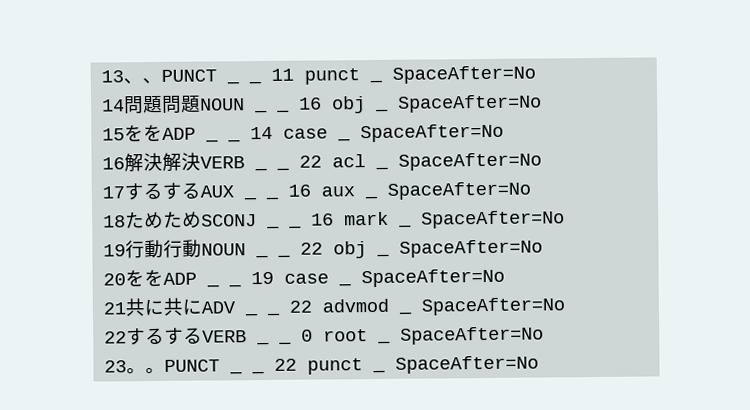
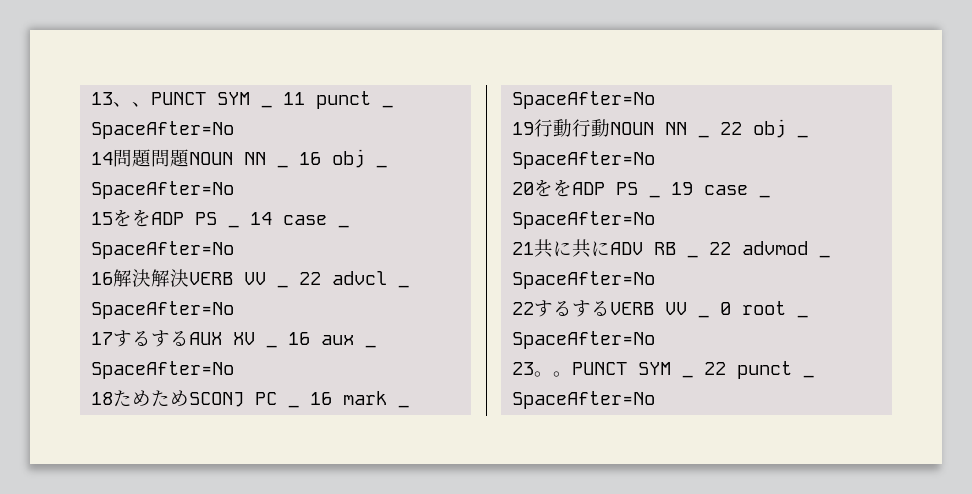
- 13、、PUNCT _ _ 11 punct _ SpaceAfter=No
+ 13、、PUNCT SYM _ 11 punct _ SpaceAfter=No
- 14問題問題NOUN _ _ 16 obj _ SpaceAfter=No
+ 14問題問題NOUN NN _ 16 obj _ SpaceAfter=No
- 15ををADP _ _ 14 case _ SpaceAfter=No
+ 15ををADP PS _ 14 case _ SpaceAfter=No
- 16解決解決VERB _ _ 22 acl _ SpaceAfter=No
+ 16解決解決VERB VV _ 22 advcl _ SpaceAfter=No
- 17するするAUX _ _ 16 aux _ SpaceAfter=No
+ 17するするAUX XV _ 16 aux _ SpaceAfter=No
- 18ためためSCONJ _ _ 16 mark _ SpaceAfter=No
+ 18ためためSCONJ PC _ 16 mark _ SpaceAfter=No
- 19行動行動NOUN _ _ 22 obj _ SpaceAfter=No
+ 19行動行動NOUN NN _ 22 obj _ SpaceAfter=No
- 20ををADP _ _ 19 case _ SpaceAfter=No
+ 20ををADP PS _ 19 case _ SpaceAfter=No
- 21共に共にADV _ _ 22 advmod _ SpaceAfter=No
+ 21共に共にADV RB _ 22 advmod _ SpaceAfter=No
- 22するするVERB _ _ 0 root _ SpaceAfter=No
+ 22するするVERB VV _ 0 root _ SpaceAfter=No
- PUNCT _ _ 22 punct _ SpaceAfter=No
+ PUNCT SYM _ 22 punct _ SpaceAfter=No

